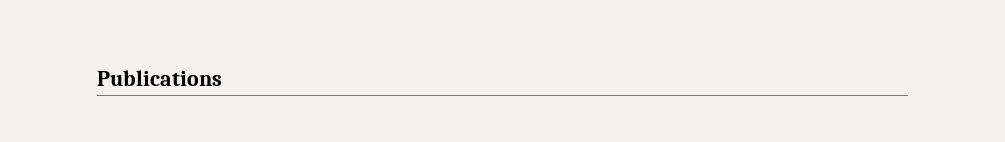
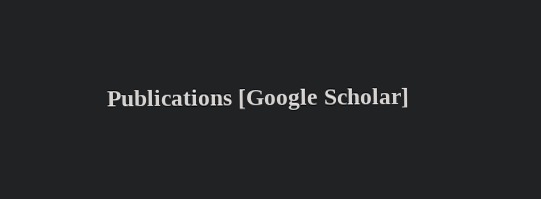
- Publications
+ Publications [Google Scholar]

